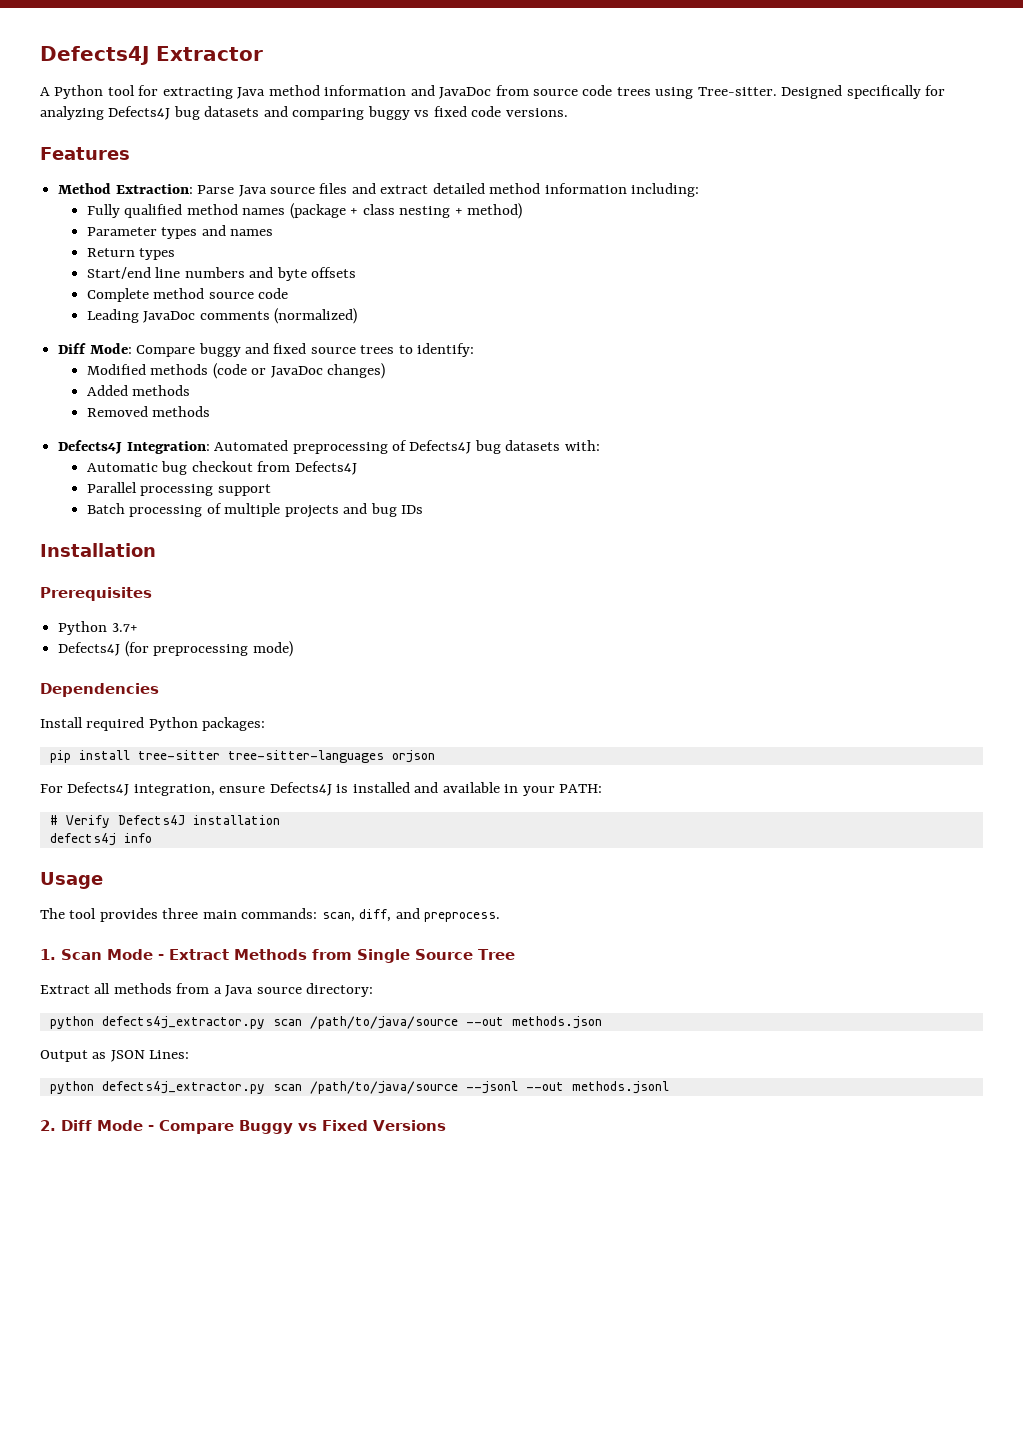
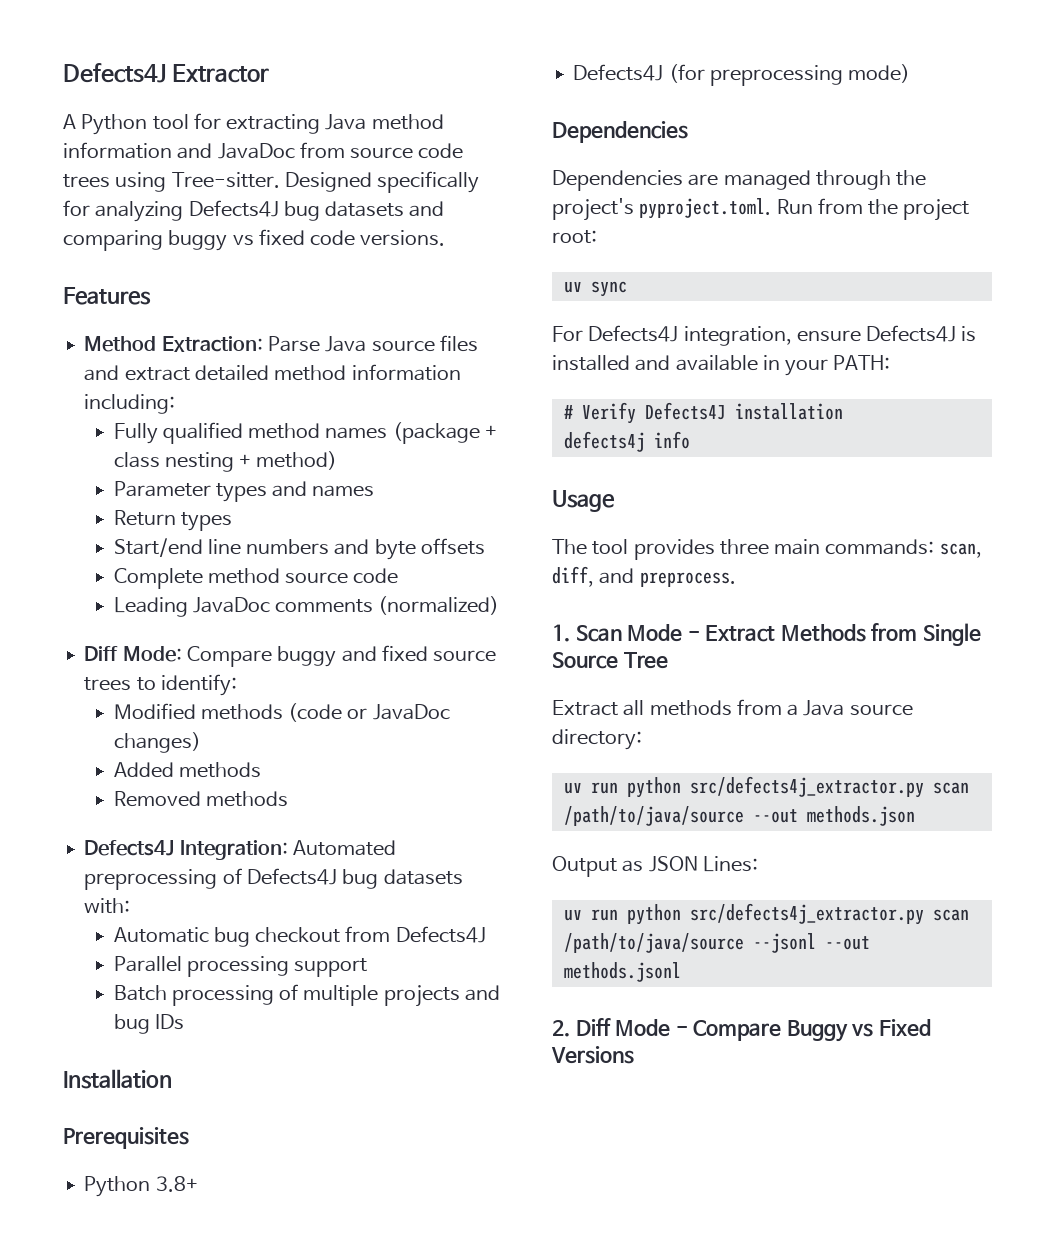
- Python 3.7+
+ Python 3.8+
- Install required Python packages:
- pip install tree-sitter tree-sitter-languages orjson
+ Dependencies are managed through the project's pyproject.toml. Run from the project root:
+ uv sync
- python defects4j_extractor.py scan /path/to/java/source --out methods.json
+ uv run python src/defects4j_extractor.py scan /path/to/java/source --out methods.json
- python defects4j_extractor.py scan /path/to/java/source --jsonl --out methods.jsonl
+ uv run python src/defects4j_extractor.py scan /path/to/java/source --jsonl --out methods.jsonl

